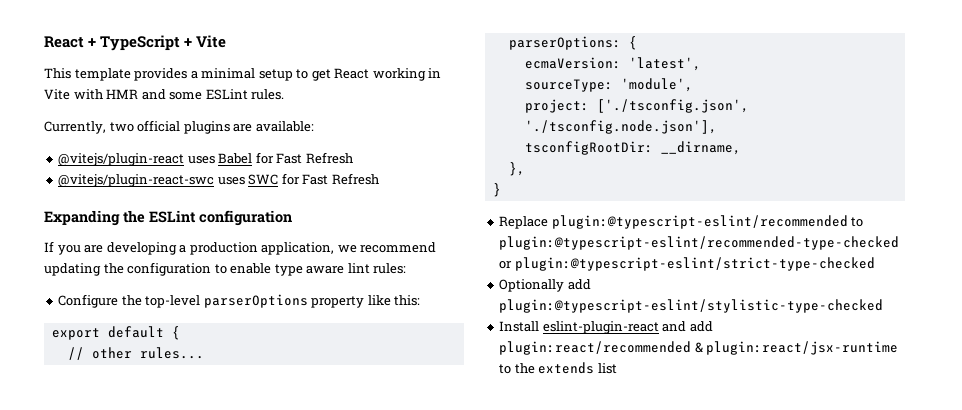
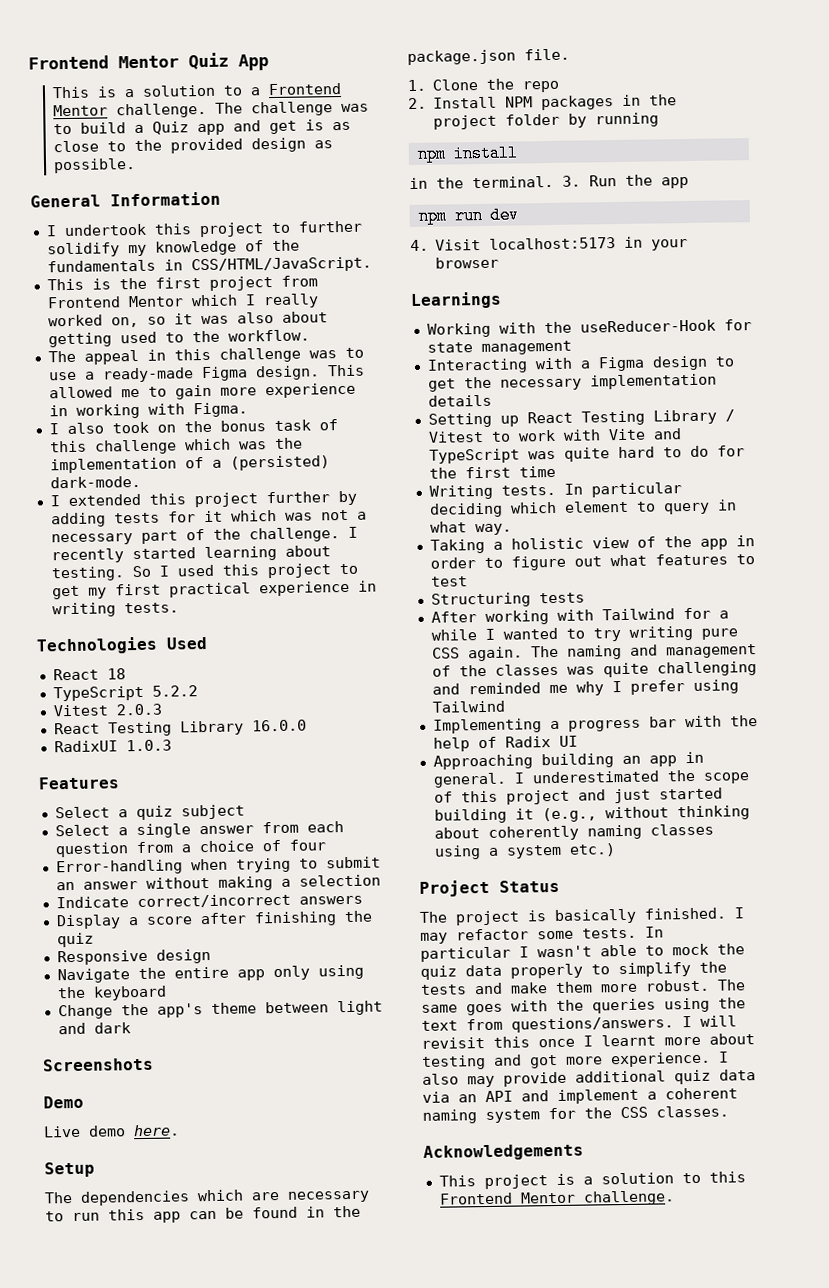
- React + TypeScript + Vite
- This template provides a minimal setup to get React working in Vite with HMR and some ESLint rules.
- Currently, two official plugins are available:
- @vitejs/plugin-react uses Babel for Fast Refresh
- @vitejs/plugin-react-swc uses SWC for Fast Refresh
- Expanding the ESLint configuration
- If you are developing a production application, we recommend updating the configuration to enable type aware lint rules:
- Configure the top-level parserOptions property like this:
- export default {
- // other rules...
- parserOptions: {
- ecmaVersion: 'latest',
- sourceType: 'module',
- project: ['./tsconfig.json', './tsconfig.node.json'],
- tsconfigRootDir: __dirname,
- },
- }
- Replace plugin:@typescript-eslint/recommended to plugin:@typescript-eslint/recommended-type-checked or plugin:@typescript-eslint/strict-type-checked
- Optionally add plugin:@typescript-eslint/stylistic-type-checked
- Install eslint-plugin-react and add plugin:react/recommended & plugin:react/jsx-runtime to the extends list
+ Frontend Mentor Quiz App
+ This is a solution to a Frontend Mentor challenge. The challenge was to build a Quiz app and get is as close to the provided design as possible.
+ General Information
+ I undertook this project to further solidify my knowledge of the fundamentals in CSS/HTML/JavaScript.
+ This is the first project from Frontend Mentor which I really worked on, so it was also about getting used to the workflow.
+ The appeal in this challenge was to use a ready-made Figma design. This allowed me to gain more experience in working with Figma.
+ I also took on the bonus task of this challenge which was the implementation of a (persisted) dark-mode.
+ I extended this project further by adding tests for it which was not a necessary part of the challenge. I recently started learning about testing. So I used this project to get my first practical experience in writing tests.
+ Technologies Used
+ React 18
+ TypeScript 5.2.2
+ Vitest 2.0.3
+ React Testing Library 16.0.0
+ RadixUI 1.0.3
+ Features
+ Select a quiz subject
+ Select a single answer from each question from a choice of four
+ Error-handling when trying to submit an answer without making a selection
+ Indicate correct/incorrect answers
+ Display a score after finishing the quiz
+ Responsive design
+ Navigate the entire app only using the keyboard
+ Change the app's theme between light and dark
+ Screenshots
+ Demo
+ Live demo here.
+ Setup
+ The dependencies which are necessary to run this app can be found in the package.json file.
+ 1. Clone the repo
+ 2. Install NPM packages in the project folder by running
+ npm install
+ in the terminal. 3. Run the app
+ npm run dev
+ 4. Visit localhost:5173 in your browser
+ Learnings
+ Working with the useReducer-Hook for state management
+ Interacting with a Figma design to get the necessary implementation details
+ Setting up React Testing Library / Vitest to work with Vite and TypeScript was quite hard to do for the first time
+ Writing tests. In particular deciding which element to query in what way.
+ Taking a holistic view of the app in order to figure out what features to test
+ Structuring tests
+ After working with Tailwind for a while I wanted to try writing pure CSS again. The naming and management of the classes was quite challenging and reminded me why I prefer using Tailwind
+ Implementing a progress bar with the help of Radix UI
+ Approaching building an app in general. I underestimated the scope of this project and just started building it (e.g., without thinking about coherently naming classes using a system etc.)
+ Project Status
+ The project is basically finished. I may refactor some tests. In particular I wasn't able to mock the quiz data properly to simplify the tests and make them more robust. The same goes with the queries using the text from questions/answers. I will revisit this once I learnt more about testing and got more experience. I also may provide additional quiz data via an API and implement a coherent naming system for the CSS classes.
+ Acknowledgements
+ This project is a solution to this Frontend Mentor challenge.

